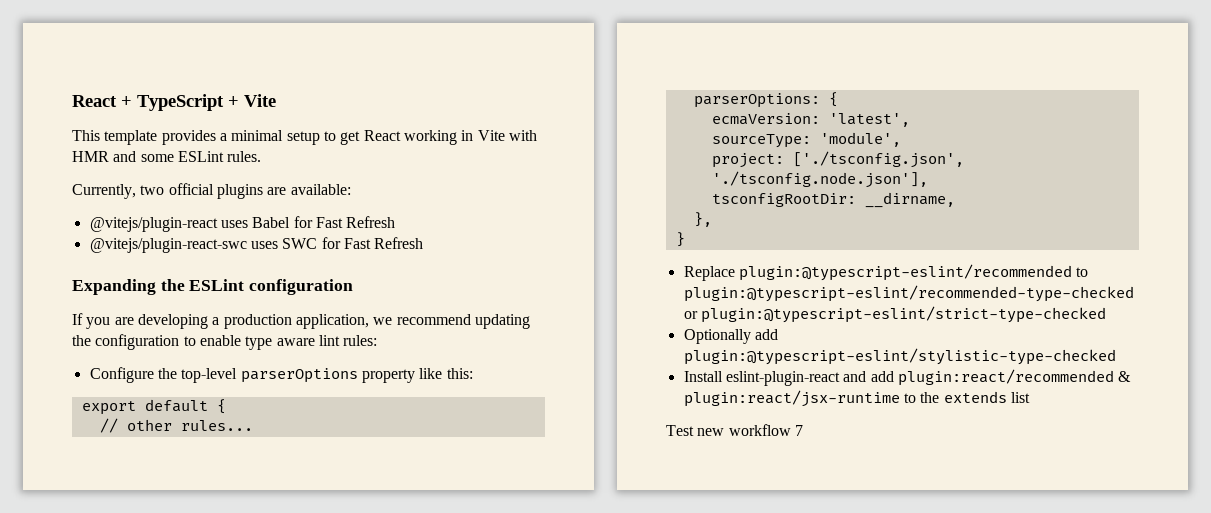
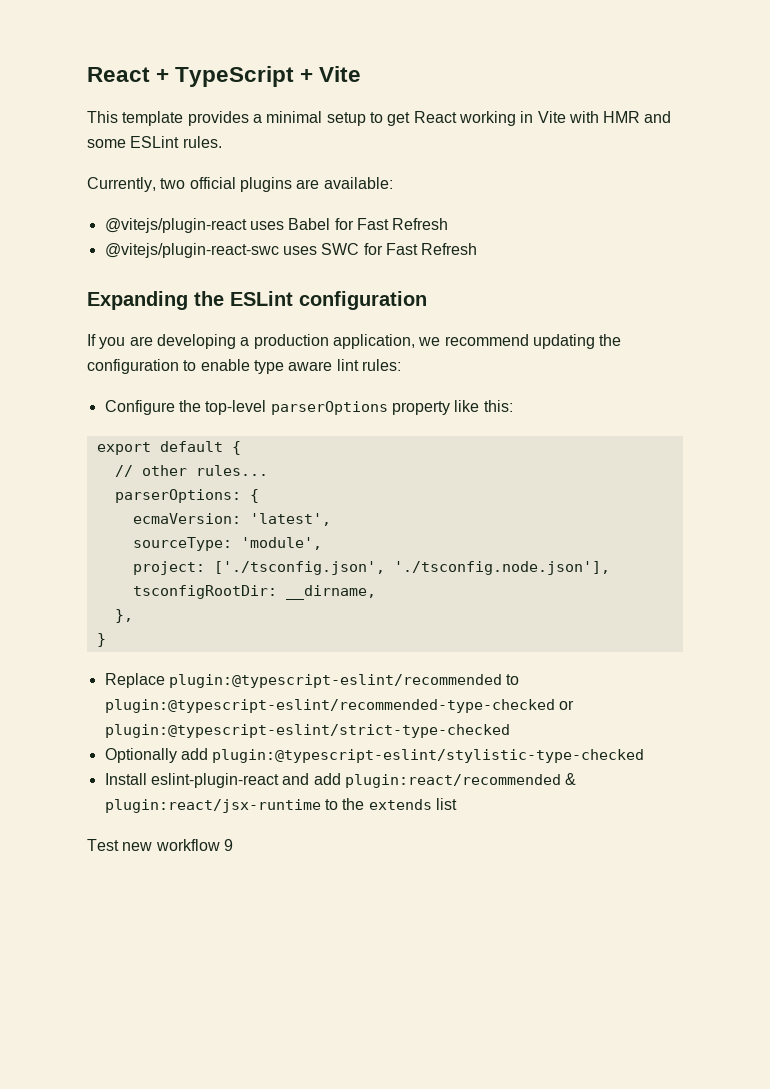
- Test new workflow 7
+ Test new workflow 9

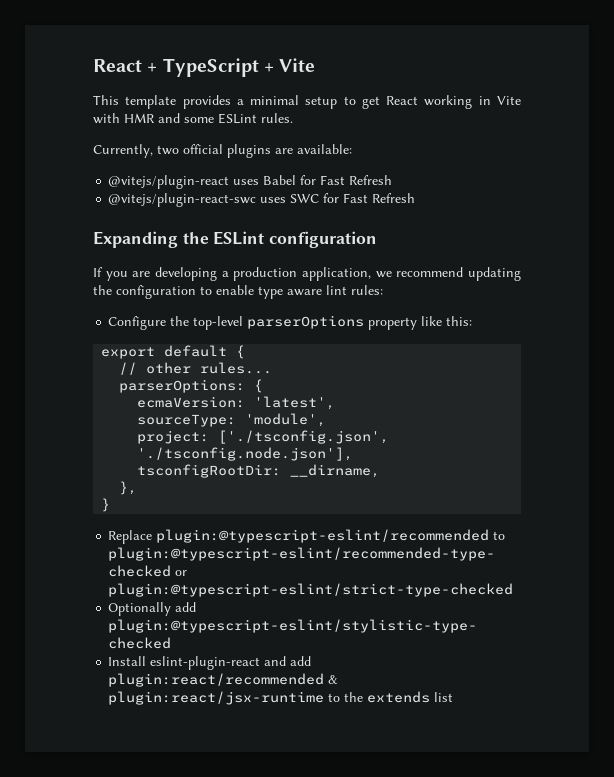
- Test new workflow 9

